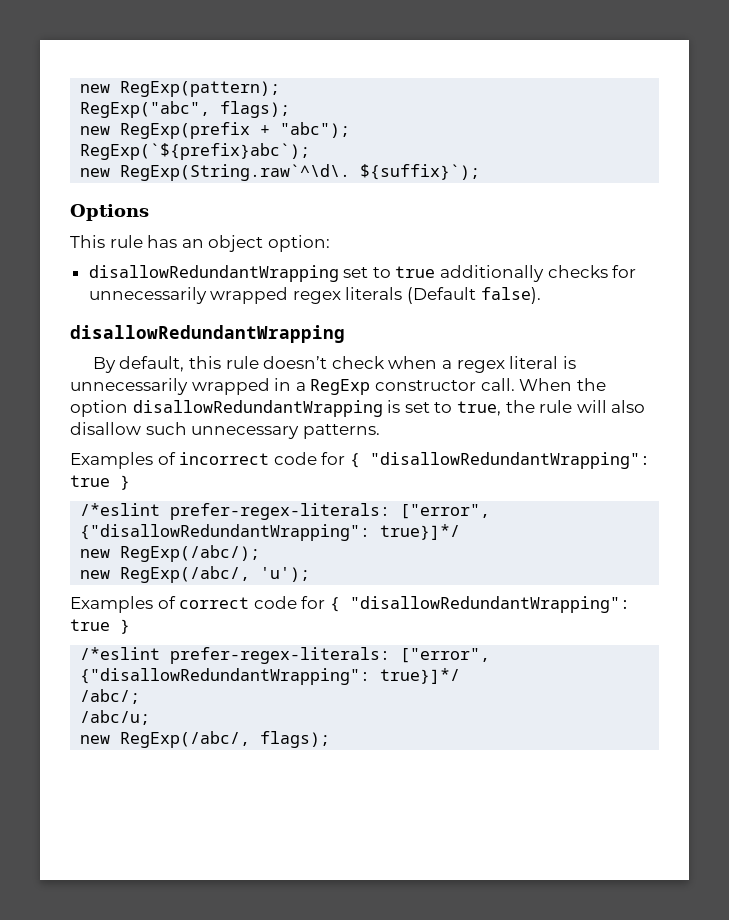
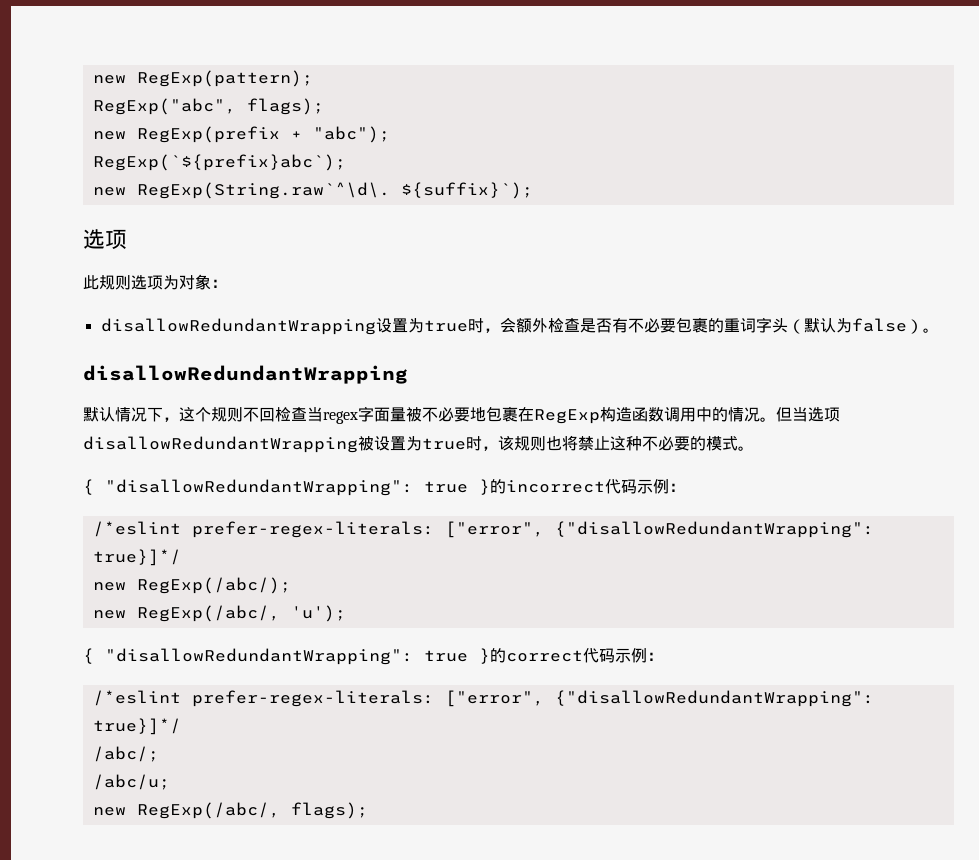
  new RegExp(String.raw`^\d\. ${suffix}`);
- Options
- This rule has an object option:
- disallowRedundantWrapping set to true additionally checks for unnecessarily wrapped regex literals (Default false).
+ 选项
+ 此规则选项为对象：
+ disallowRedundantWrapping设置为true时，会额外检查是否有不必要包裹的重词字头（默认为false）。
  disallowRedundantWrapping
- By default, this rule doesn’t check when a regex literal is unnecessarily wrapped in a RegExp constructor call. When the option disallowRedundantWrapping is set to true, the rule will also disallow such unnecessary patterns.
- Examples of incorrect code for { "disallowRedundantWrapping": true }
+ 默认情况下，这个规则不回检查当regex字面量被不必要地包裹在RegExp构造函数调用中的情况。但当选项disallowRedundantWrapping被设置为true时，该规则也将禁止这种不必要的模式。
+ { "disallowRedundantWrapping": true }的incorrect代码示例：
- Examples of correct code for { "disallowRedundantWrapping": true }
+ { "disallowRedundantWrapping": true }的correct代码示例：

